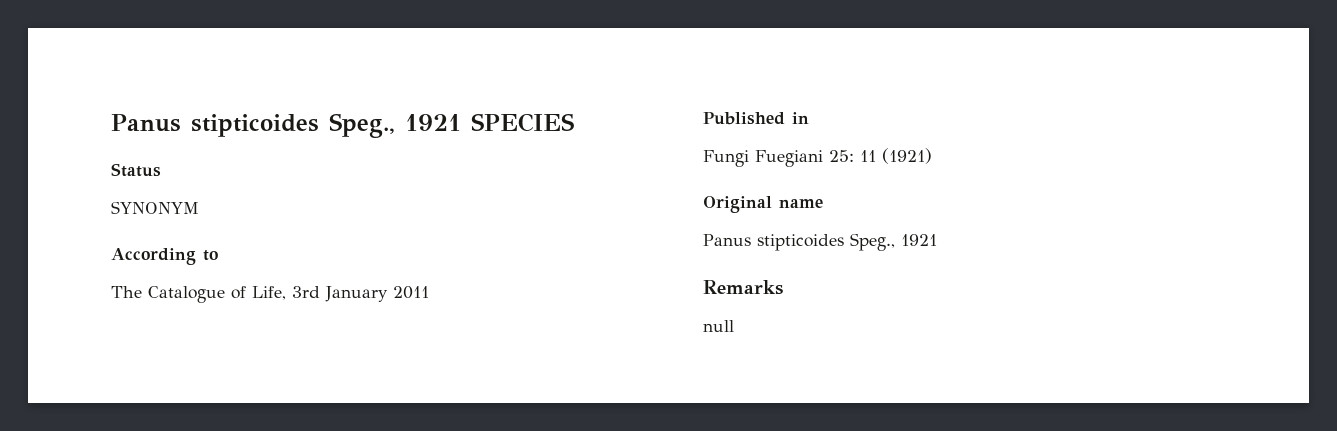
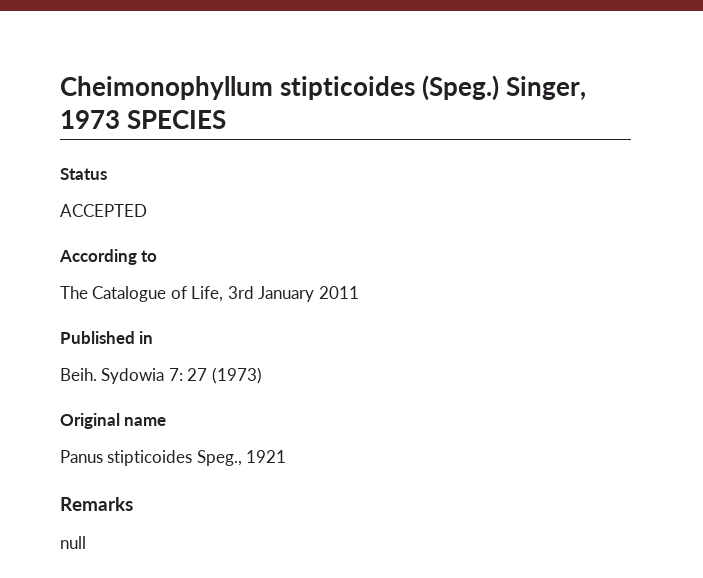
- Panus stipticoides Speg., 1921 SPECIES
+ Cheimonophyllum stipticoides (Speg.) Singer, 1973 SPECIES
- SYNONYM
+ ACCEPTED
- Fungi Fuegiani 25: 11 (1921)
+ Beih. Sydowia 7: 27 (1973)

